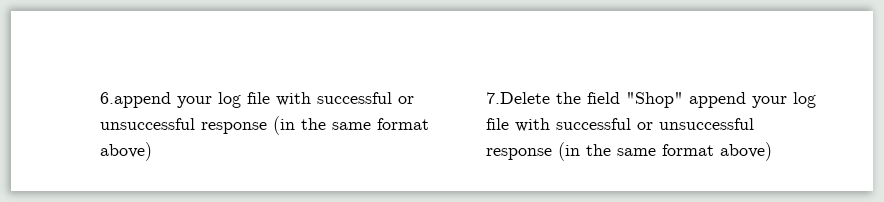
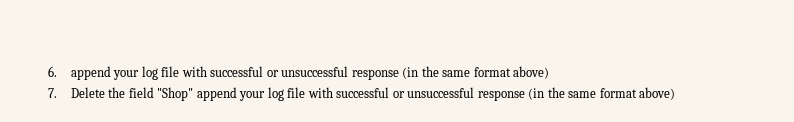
- 6.append your log file with successful or unsuccessful response (in the same format above)
+ 6. append your log file with successful or unsuccessful response (in the same format above)
- 7.Delete the field "Shop" append your log file with successful or unsuccessful response (in the same format above)
+ 7. Delete the field "Shop" append your log file with successful or unsuccessful response (in the same format above)

